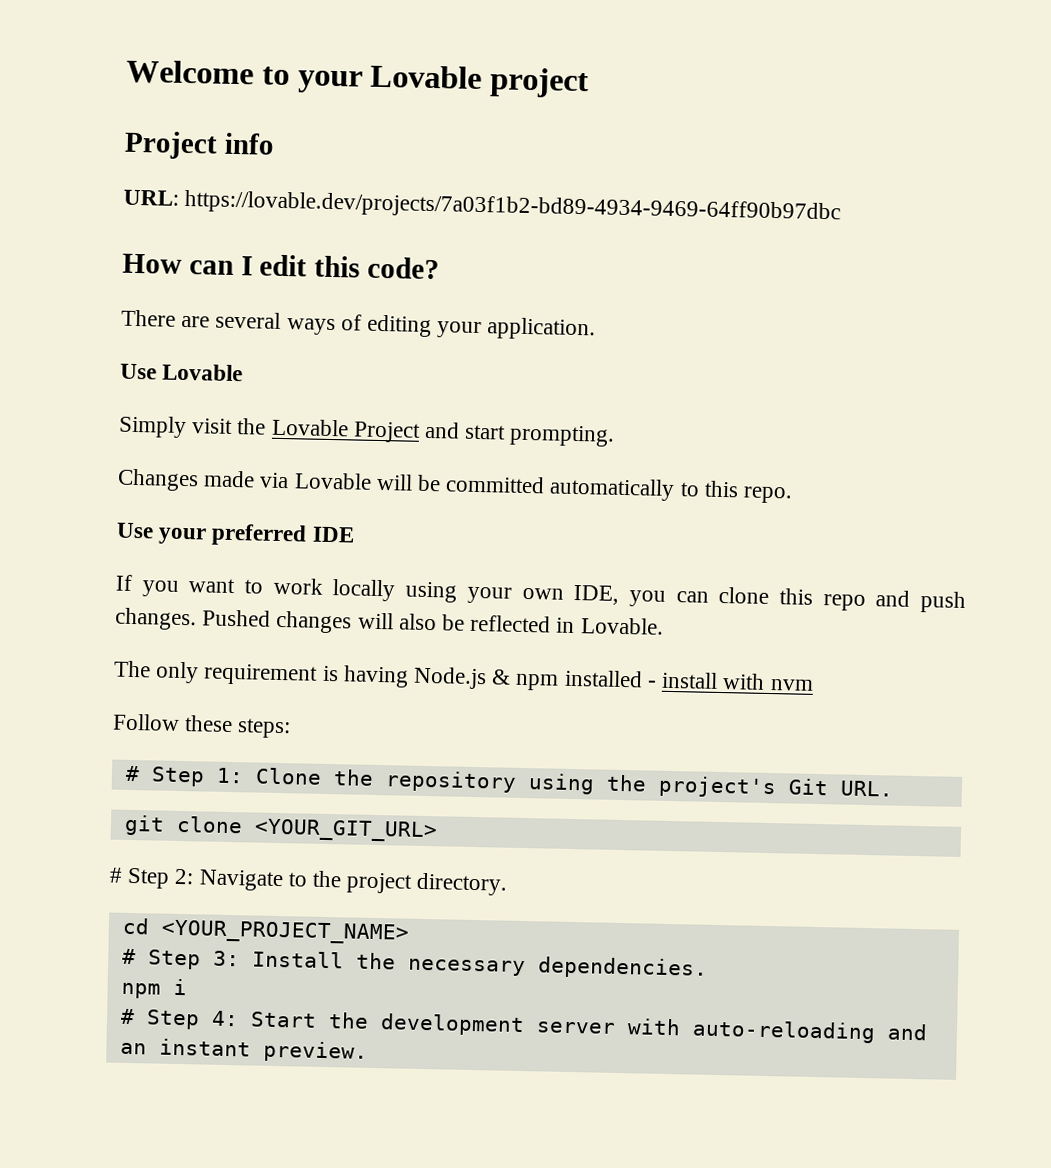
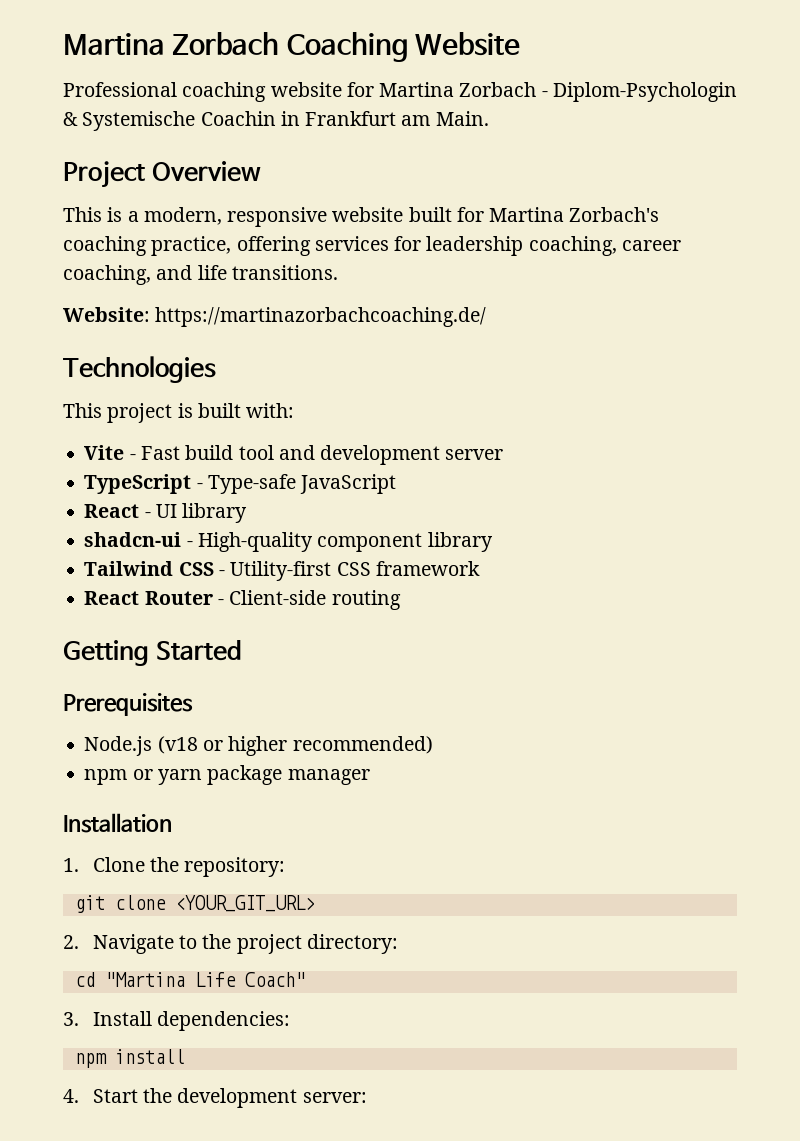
- Welcome to your Lovable project
- Project info
- URL: https://lovable.dev/projects/7a03f1b2-bd89-4934-9469-64ff90b97dbc
- How can I edit this code?
- There are several ways of editing your application.
- Use Lovable
- Simply visit the Lovable Project and start prompting.
- Changes made via Lovable will be committed automatically to this repo.
- Use your preferred IDE
- If you want to work locally using your own IDE, you can clone this repo and push changes. Pushed changes will also be reflected in Lovable.
- The only requirement is having Node.js & npm installed - install with nvm
- Follow these steps:
- # Step 1: Clone the repository using the project's Git URL.
+ Martina Zorbach Coaching Website
+ Professional coaching website for Martina Zorbach - Diplom-Psychologin & Systemische Coachin in Frankfurt am Main.
+ Project Overview
+ This is a modern, responsive website built for Martina Zorbach's coaching practice, offering services for leadership coaching, career coaching, and life transitions.
+ Website: https://martinazorbachcoaching.de/
+ Technologies
+ This project is built with:
+ Vite - Fast build tool and development server
+ TypeScript - Type-safe JavaScript
+ React - UI library
+ shadcn-ui - High-quality component library
+ Tailwind CSS - Utility-first CSS framework
+ React Router - Client-side routing
+ Getting Started
+ Prerequisites
+ Node.js (v18 or higher recommended)
+ npm or yarn package manager
+ Installation
+ 1. Clone the repository:
- # Step 2: Navigate to the project directory.
+ 2. Navigate to the project directory:
- cd <YOUR_PROJECT_NAME>
- # Step 3: Install the necessary dependencies.
- npm i
- # Step 4: Start the development server with auto-reloading and an instant preview.
+ cd "Martina Life Coach"
+ 3. Install dependencies:
+ npm install
+ 4. Start the development server:

